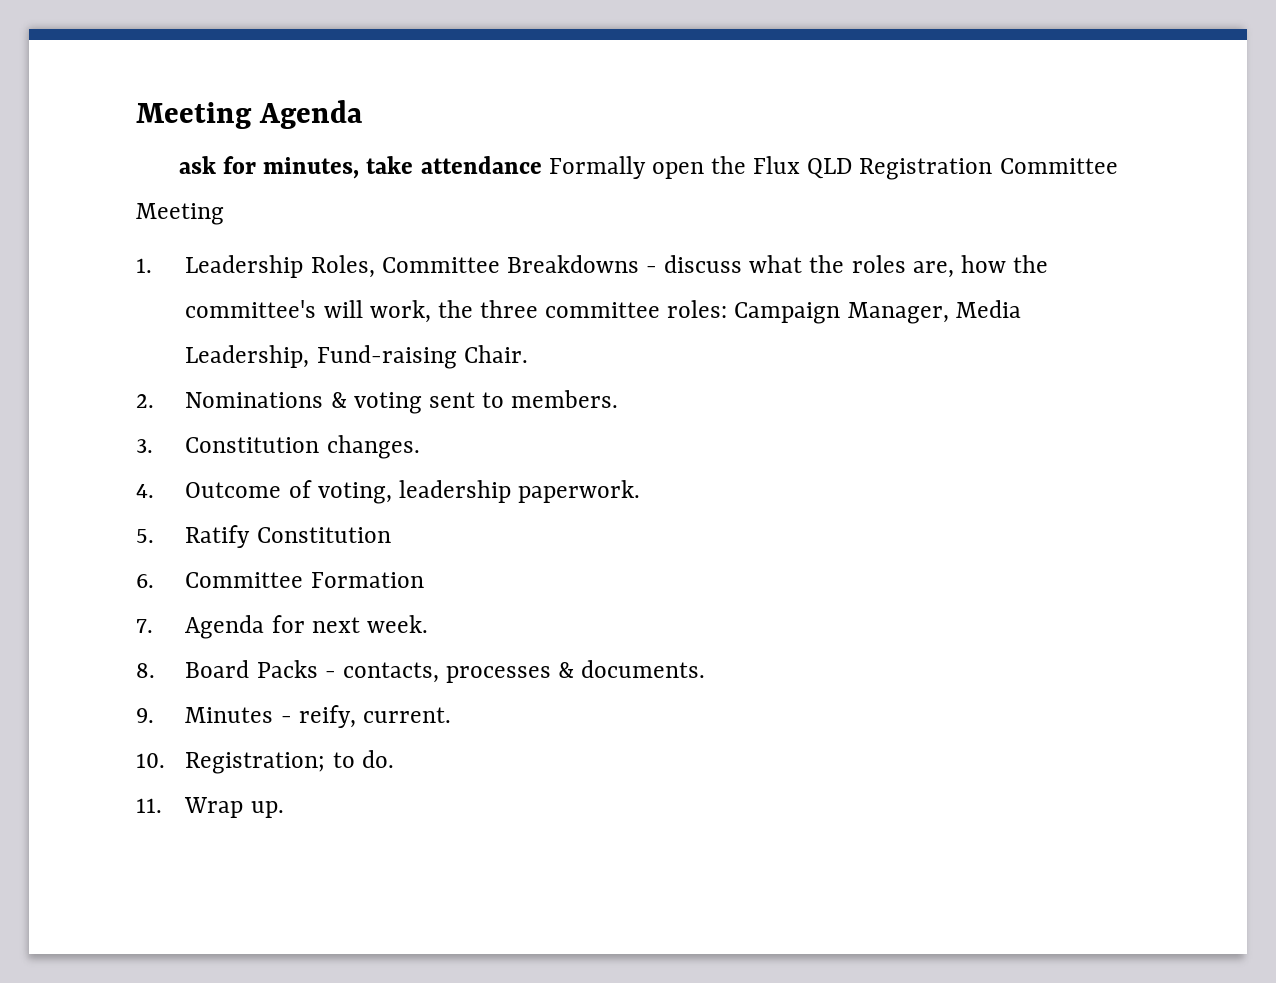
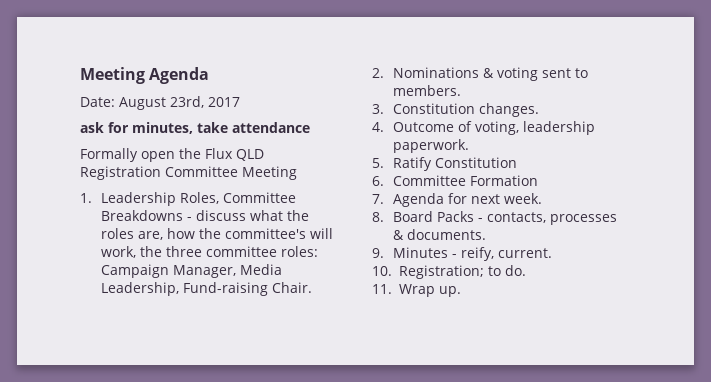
+ Date: August 23rd, 2017
- ask for minutes, take attendance Formally open the Flux QLD Registration Committee Meeting
+ ask for minutes, take attendance
+ Formally open the Flux QLD Registration Committee Meeting

